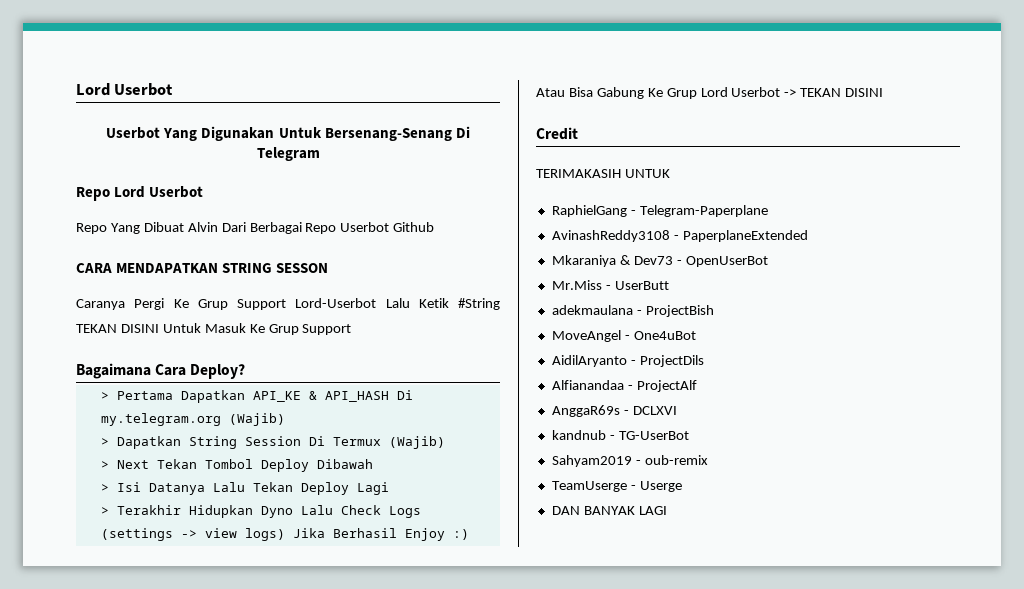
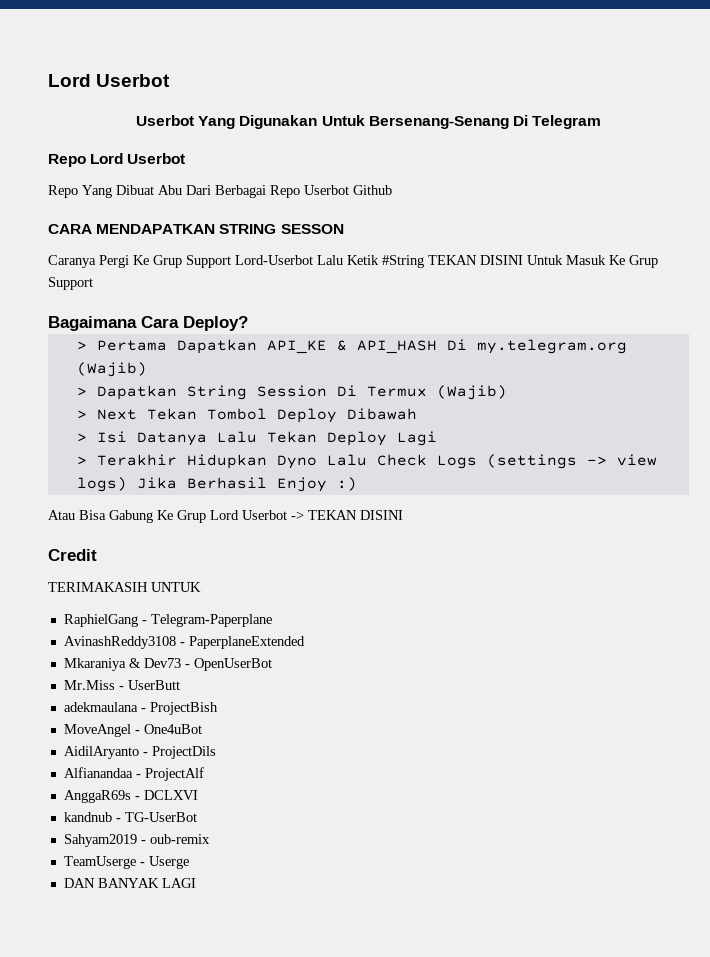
- Repo Yang Dibuat Alvin Dari Berbagai Repo Userbot Github
+ Repo Yang Dibuat Abu Dari Berbagai Repo Userbot Github

